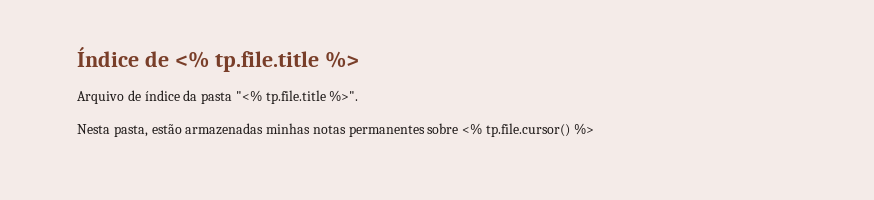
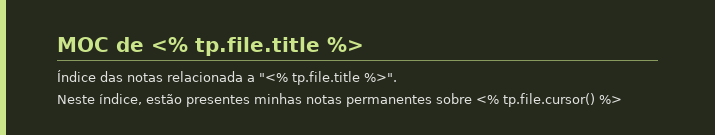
- Índice de <% tp.file.title %>
+ MOC de <% tp.file.title %>
- Arquivo de índice da pasta "<% tp.file.title %>".
+ Índice das notas relacionada a "<% tp.file.title %>".
- Nesta pasta, estão armazenadas minhas notas permanentes sobre <% tp.file.cursor() %>
+ Neste índice, estão presentes minhas notas permanentes sobre <% tp.file.cursor() %>

